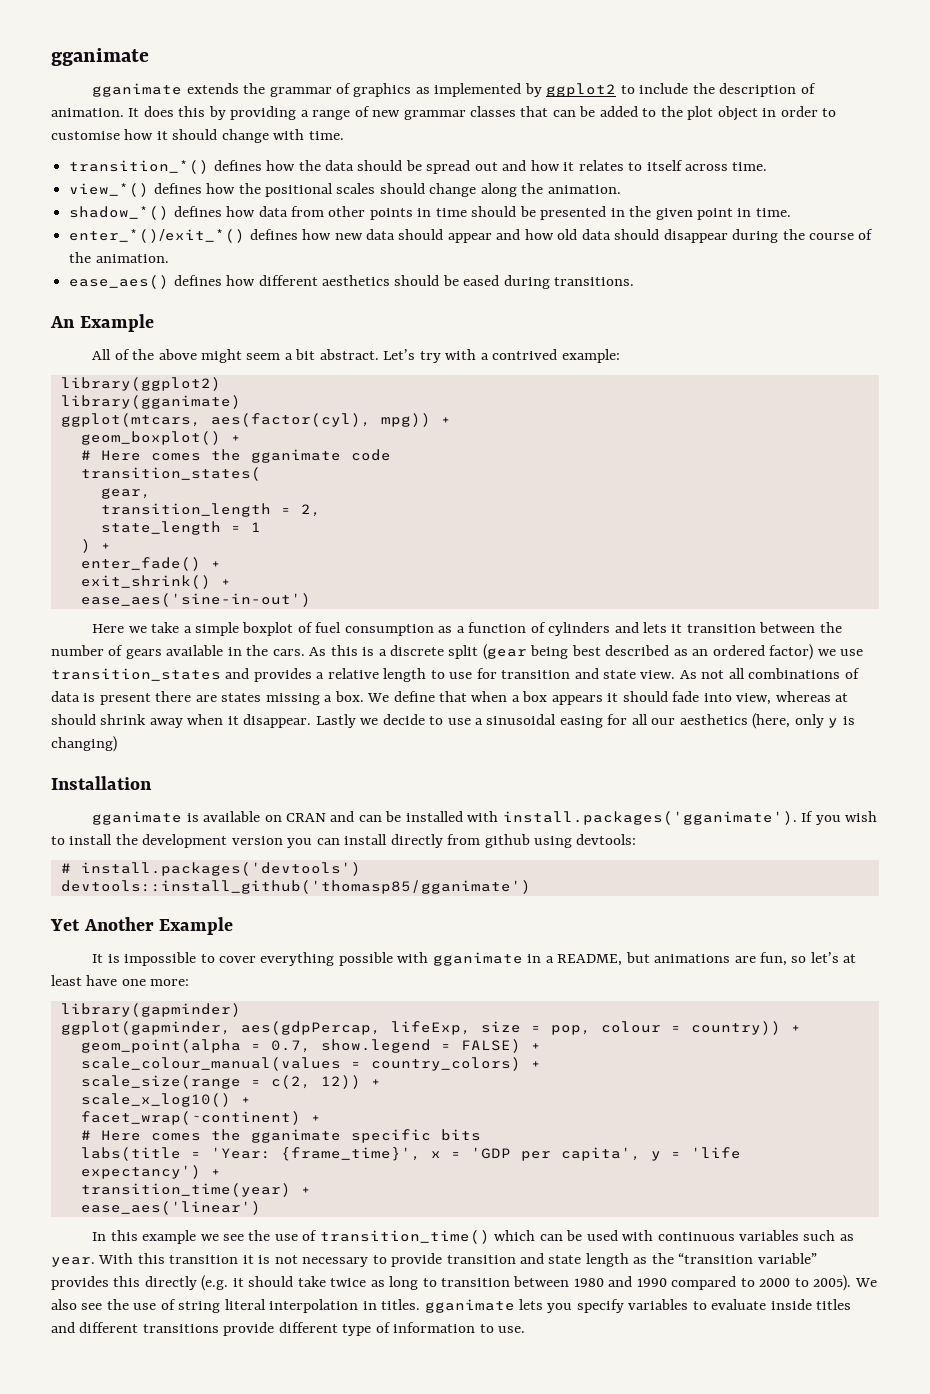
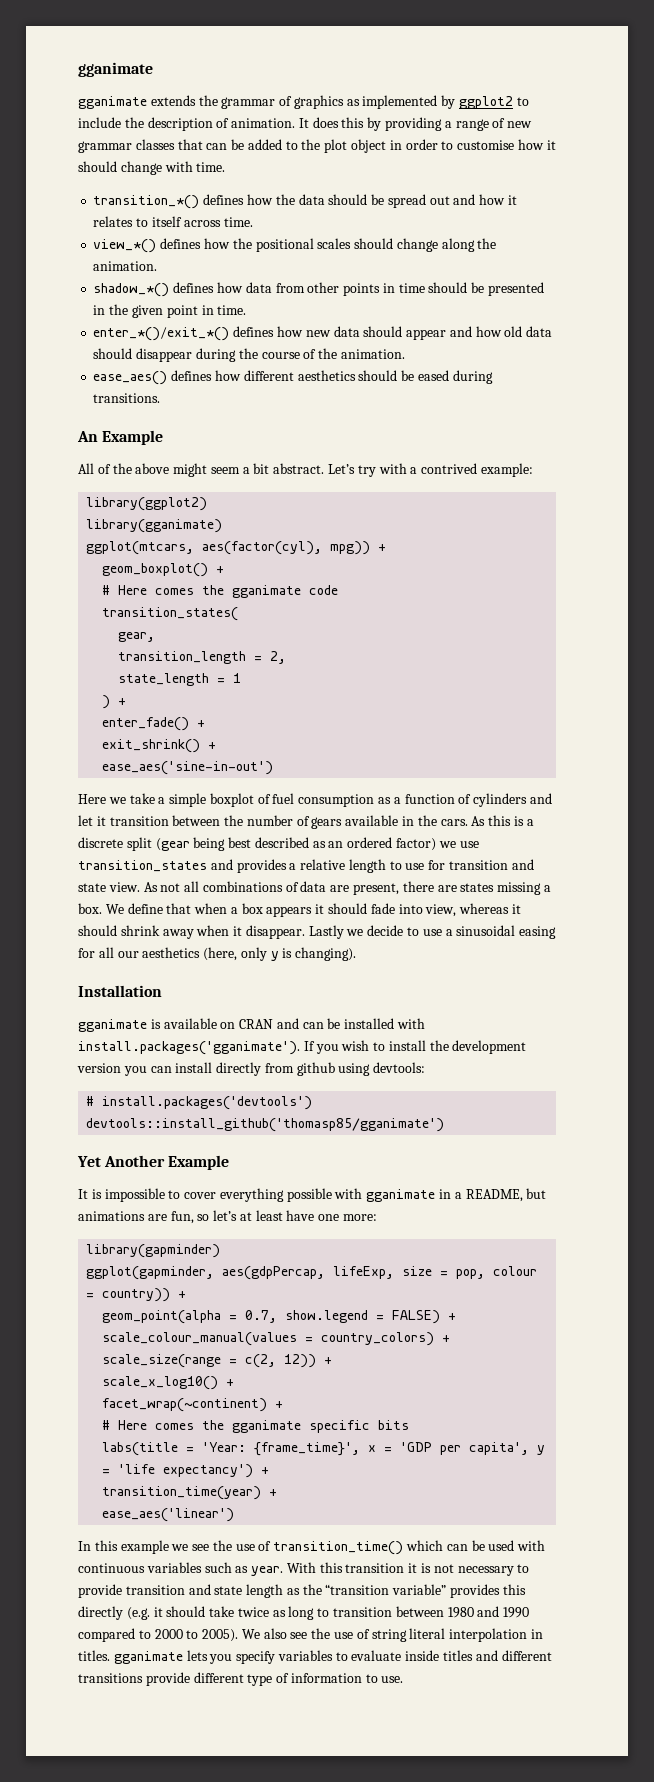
- Here we take a simple boxplot of fuel consumption as a function of cylinders and lets it transition between the number of gears available in the cars.
+ Here we take a simple boxplot of fuel consumption as a function of cylinders and let it transition between the number of gears available in the cars.
- As not all combinations of data is present there are states missing a box.
+ As not all combinations of data are present, there are states missing a box.
- We define that when a box appears it should fade into view, whereas at should shrink away when it disappear.
+ We define that when a box appears it should fade into view, whereas it should shrink away when it disappear.
- Lastly we decide to use a sinusoidal easing for all our aesthetics (here, only y is changing)
+ Lastly we decide to use a sinusoidal easing for all our aesthetics (here, only y is changing).

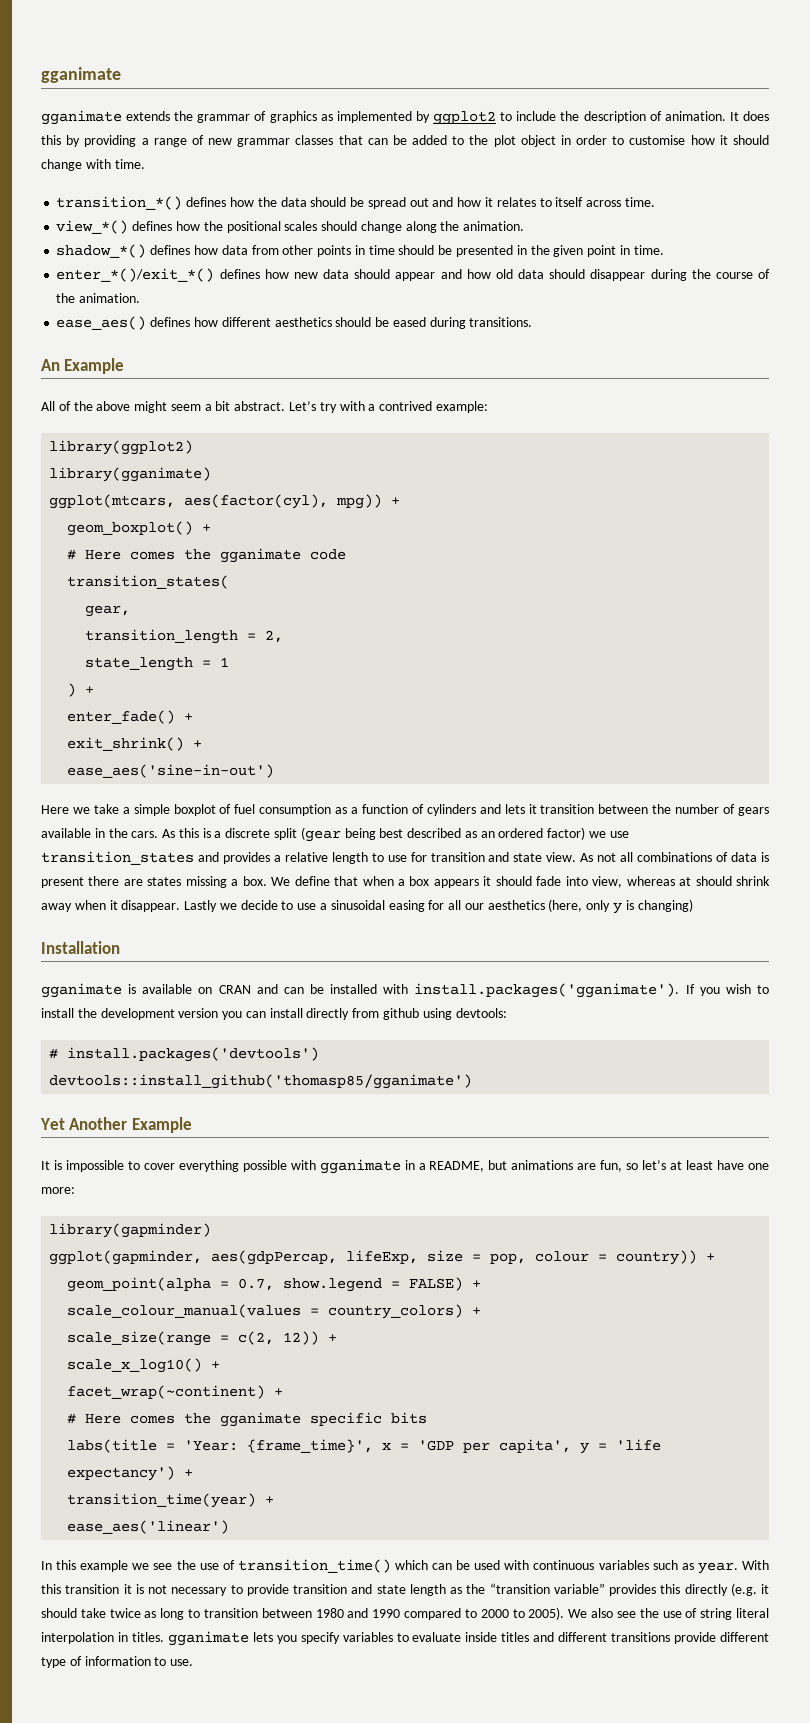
- Here we take a simple boxplot of fuel consumption as a function of cylinders and let it transition between the number of gears available in the cars.
+ Here we take a simple boxplot of fuel consumption as a function of cylinders and lets it transition between the number of gears available in the cars.
- As not all combinations of data are present, there are states missing a box.
+ As not all combinations of data is present there are states missing a box.
- We define that when a box appears it should fade into view, whereas it should shrink away when it disappear.
+ We define that when a box appears it should fade into view, whereas at should shrink away when it disappear.
- Lastly we decide to use a sinusoidal easing for all our aesthetics (here, only y is changing).
+ Lastly we decide to use a sinusoidal easing for all our aesthetics (here, only y is changing)

